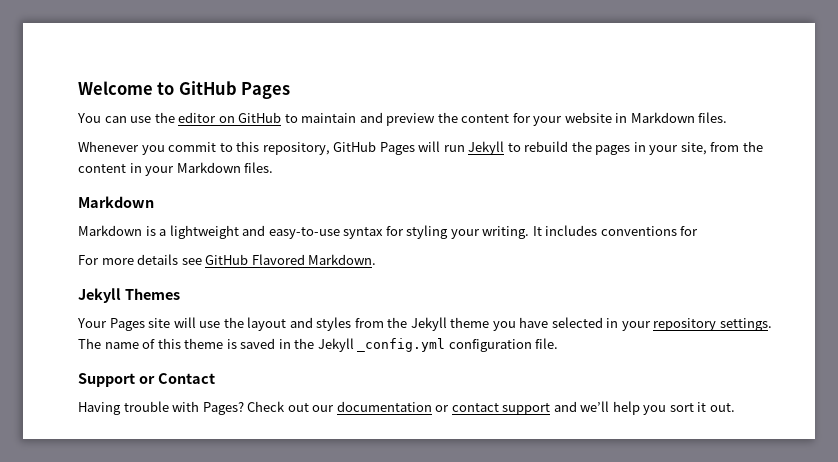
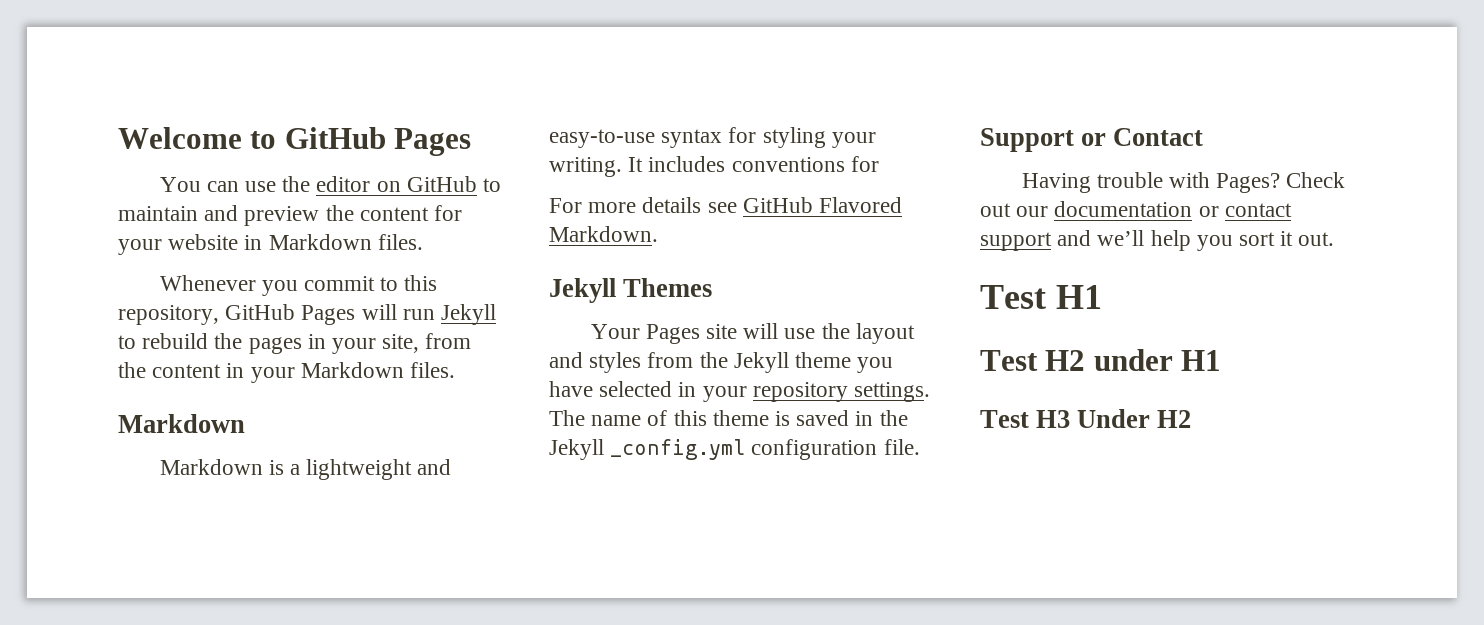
+ Test H1
+ Test H2 under H1
+ Test H3 Under H2

